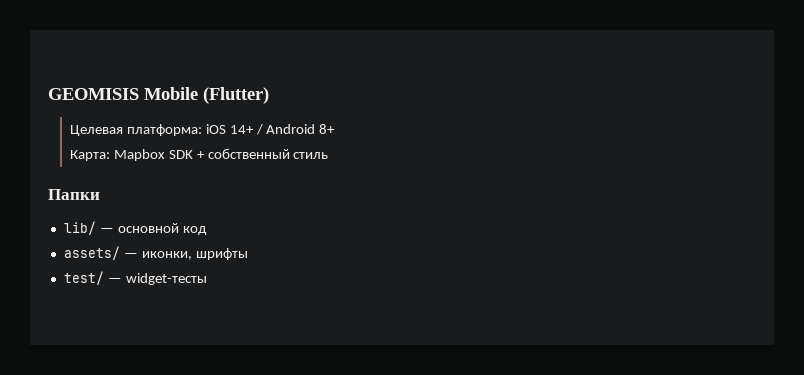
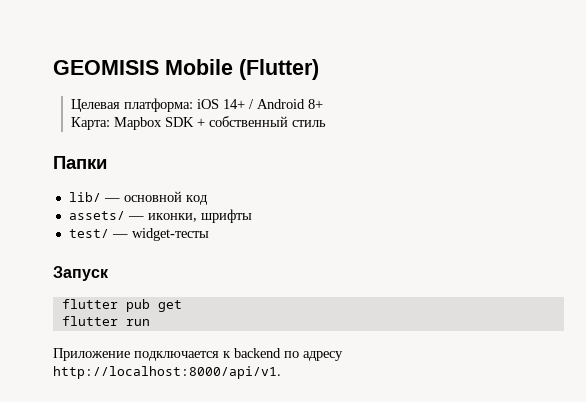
+ Запуск
+ flutter pub get
+ flutter run
+ Приложение подключается к backend по адресу http://localhost:8000/api/v1.

